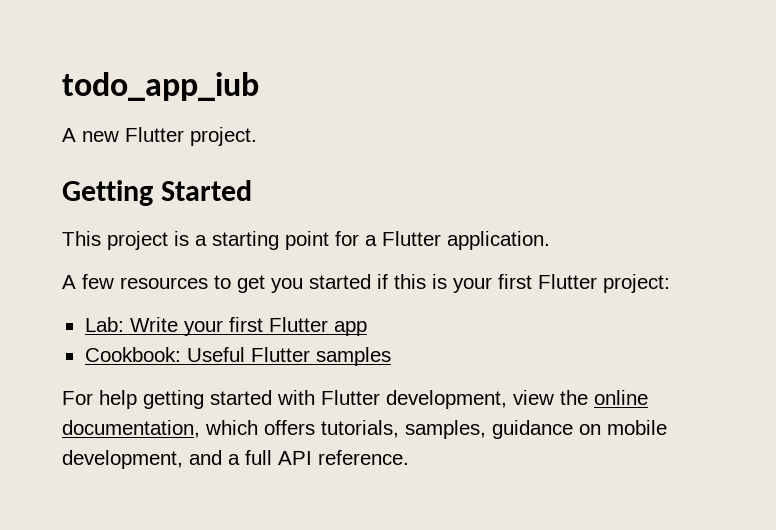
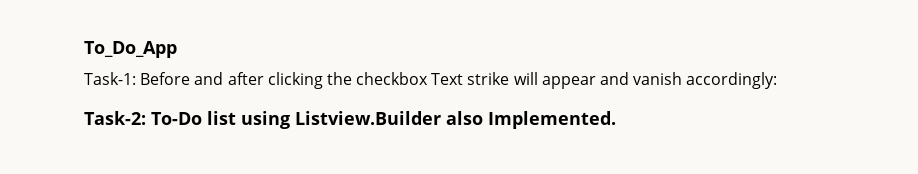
- todo_app_iub
- A new Flutter project.
- Getting Started
- This project is a starting point for a Flutter application.
- A few resources to get you started if this is your first Flutter project:
- Lab: Write your first Flutter app
- Cookbook: Useful Flutter samples
- For help getting started with Flutter development, view the online documentation, which offers tutorials, samples, guidance on mobile development, and a full API reference.
+ To_Do_App
+ Task-1: Before and after clicking the checkbox Text strike will appear and vanish accordingly:
+ Task-2: To-Do list using Listview.Builder also Implemented.

